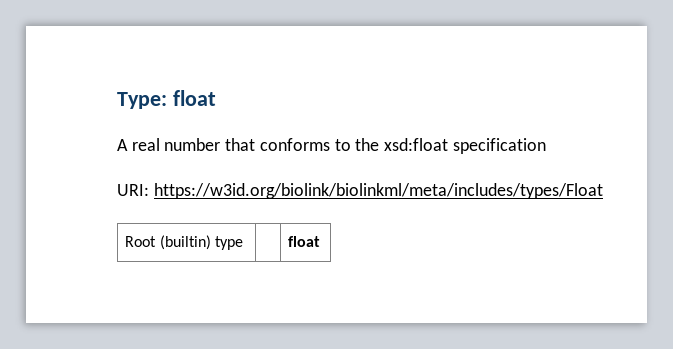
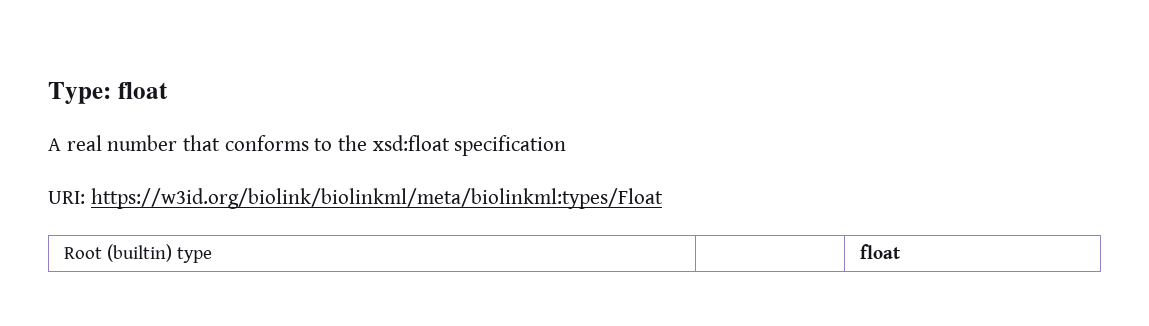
- URI: https://w3id.org/biolink/biolinkml/meta/includes/types/Float
+ URI: https://w3id.org/biolink/biolinkml/meta/biolinkml:types/Float

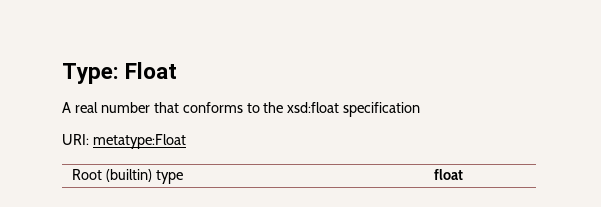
- Type: float
+ Type: Float
- URI: https://w3id.org/biolink/biolinkml/meta/biolinkml:types/Float
+ URI: metatype:Float

